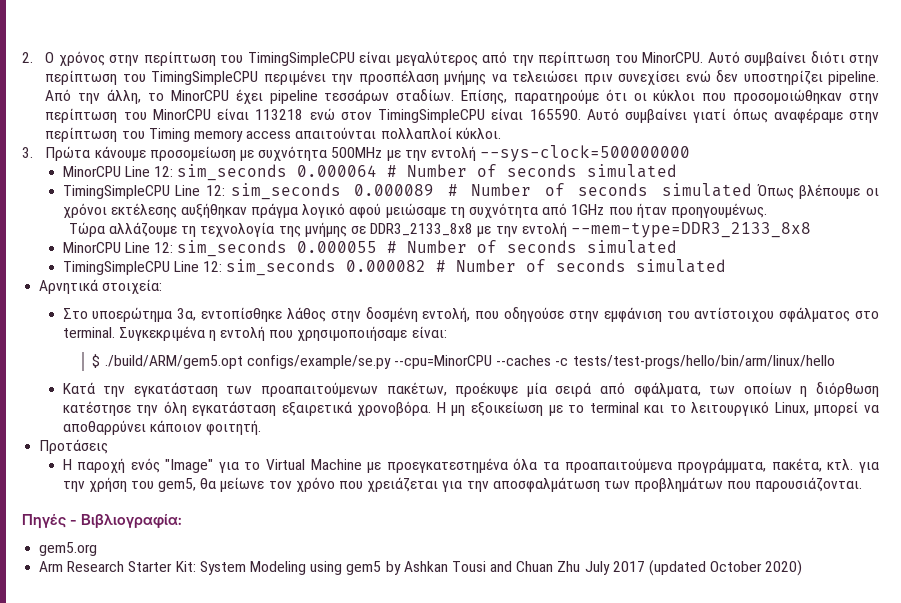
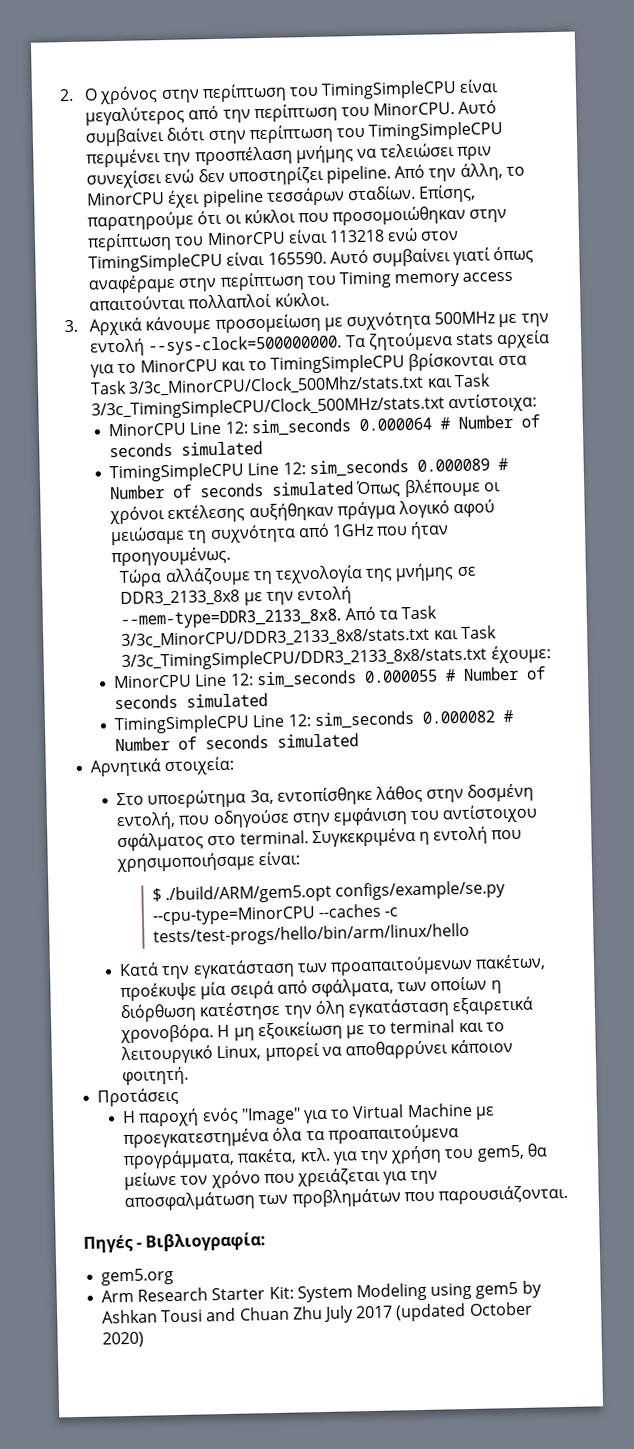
- 3. Πρώτα κάνουμε προσομείωση με συχνότητα 500MHz με την εντολή --sys-clock=500000000
+ 3. Αρχικά κάνουμε προσομείωση με συχνότητα 500MHz με την εντολή --sys-clock=500000000. Τα ζητούμενα stats αρχεία για το MinorCPU και το TimingSimpleCPU βρίσκονται στα Task 3/3c_MinorCPU/Clock_500Mhz/stats.txt και Task 3/3c_TimingSimpleCPU/Clock_500MHz/stats.txt αντίστοιχα:
- Τώρα αλλάζουμε τη τεχνολογία της μνήμης σε DDR3_2133_8x8 με την εντολή --mem-type=DDR3_2133_8x8
+ Τώρα αλλάζουμε τη τεχνολογία της μνήμης σε DDR3_2133_8x8 με την εντολή --mem-type=DDR3_2133_8x8. Από τα Task 3/3c_MinorCPU/DDR3_2133_8x8/stats.txt και Task 3/3c_TimingSimpleCPU/DDR3_2133_8x8/stats.txt έχουμε:
- $ ./build/ARM/gem5.opt configs/example/se.py --cpu=MinorCPU --caches -c tests/test-progs/hello/bin/arm/linux/hello
+ $ ./build/ARM/gem5.opt configs/example/se.py --cpu-type=MinorCPU --caches -c tests/test-progs/hello/bin/arm/linux/hello

